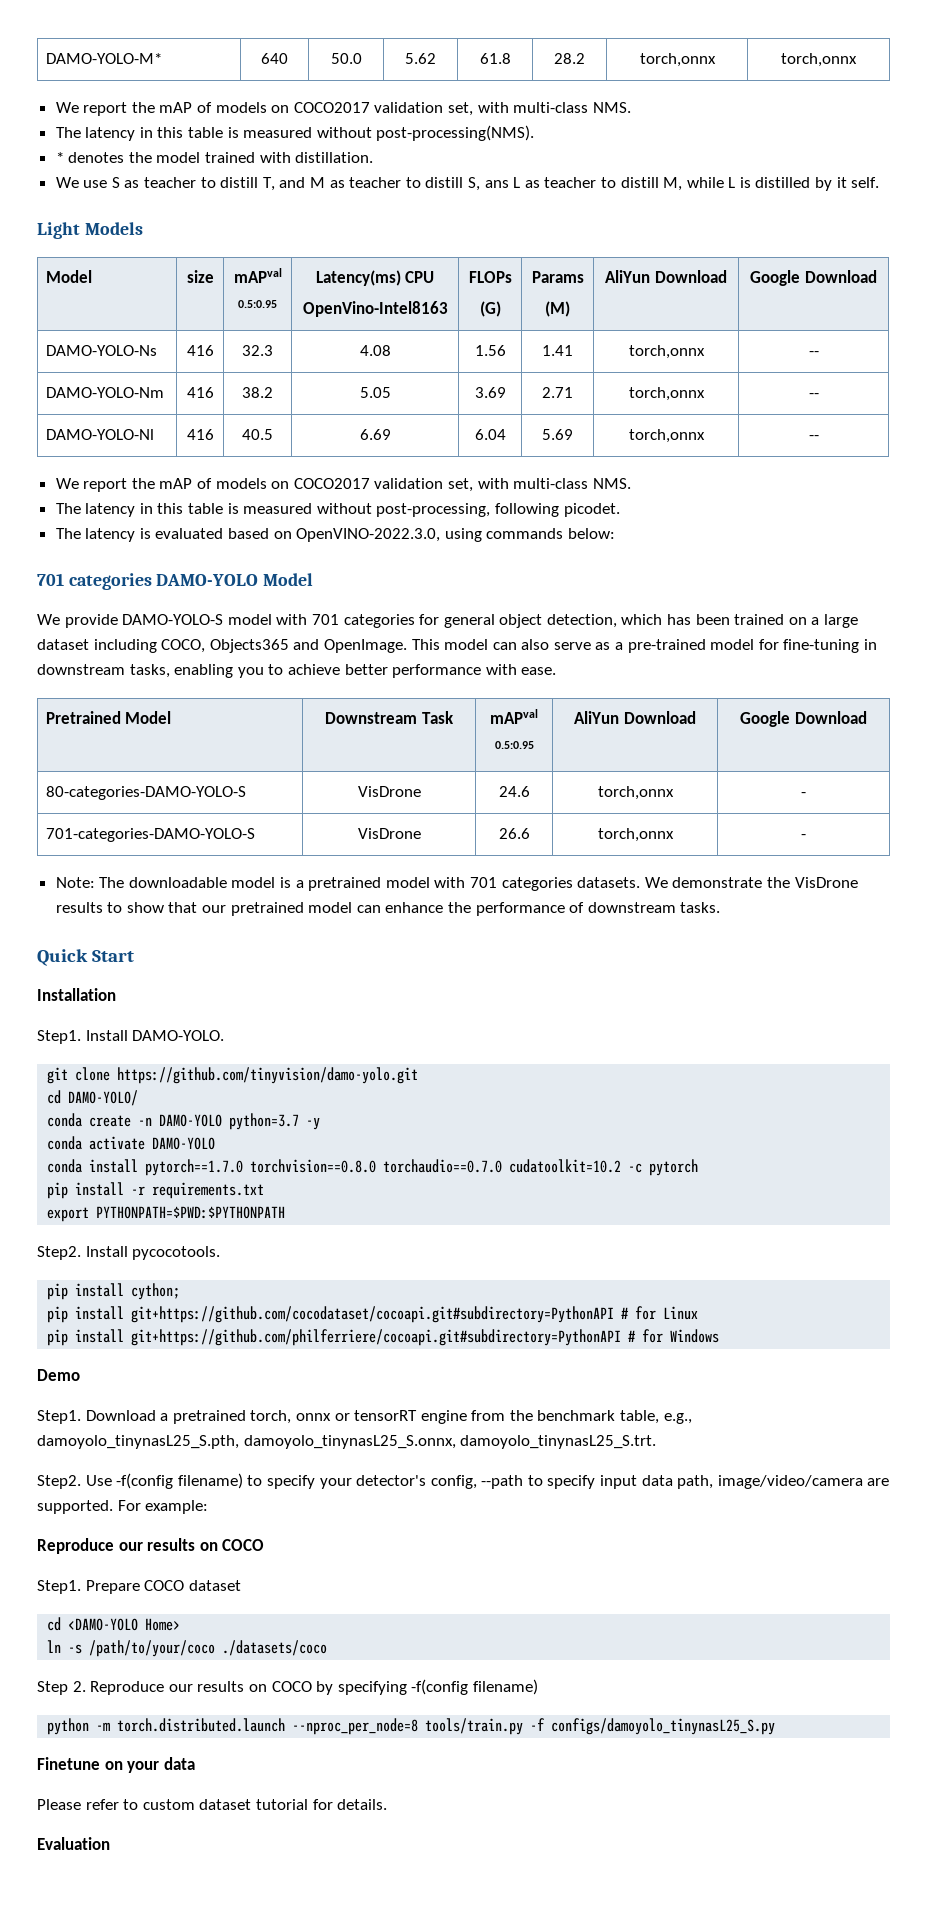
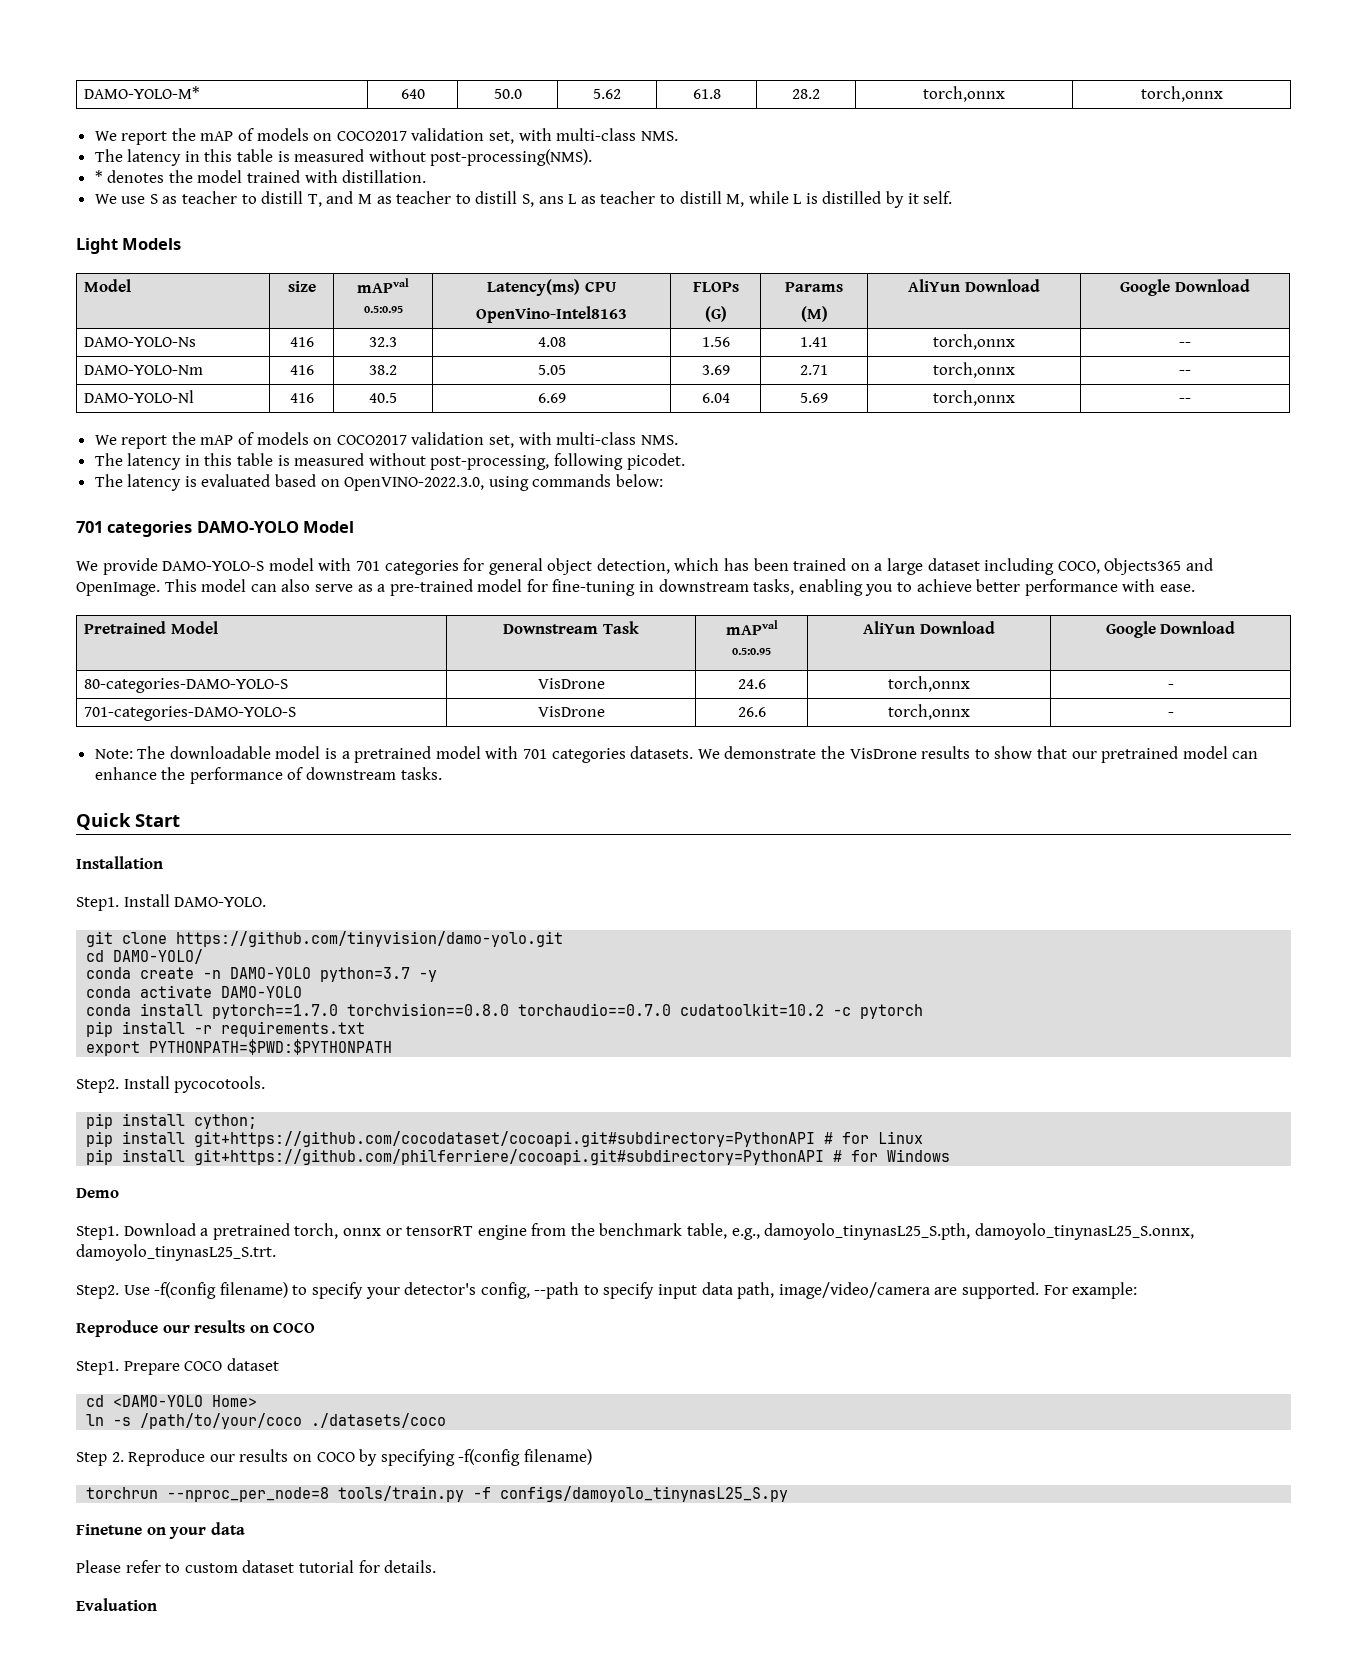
- python -m torch.distributed.launch --nproc_per_node=8 tools/train.py -f configs/damoyolo_tinynasL25_S.py
+ torchrun --nproc_per_node=8 tools/train.py -f configs/damoyolo_tinynasL25_S.py

